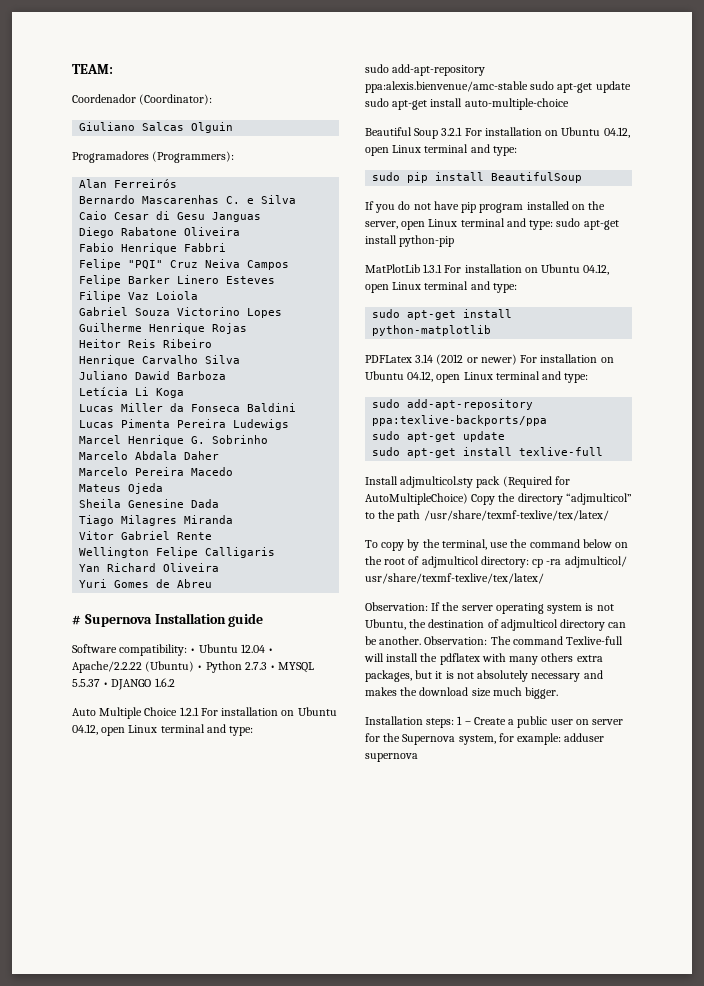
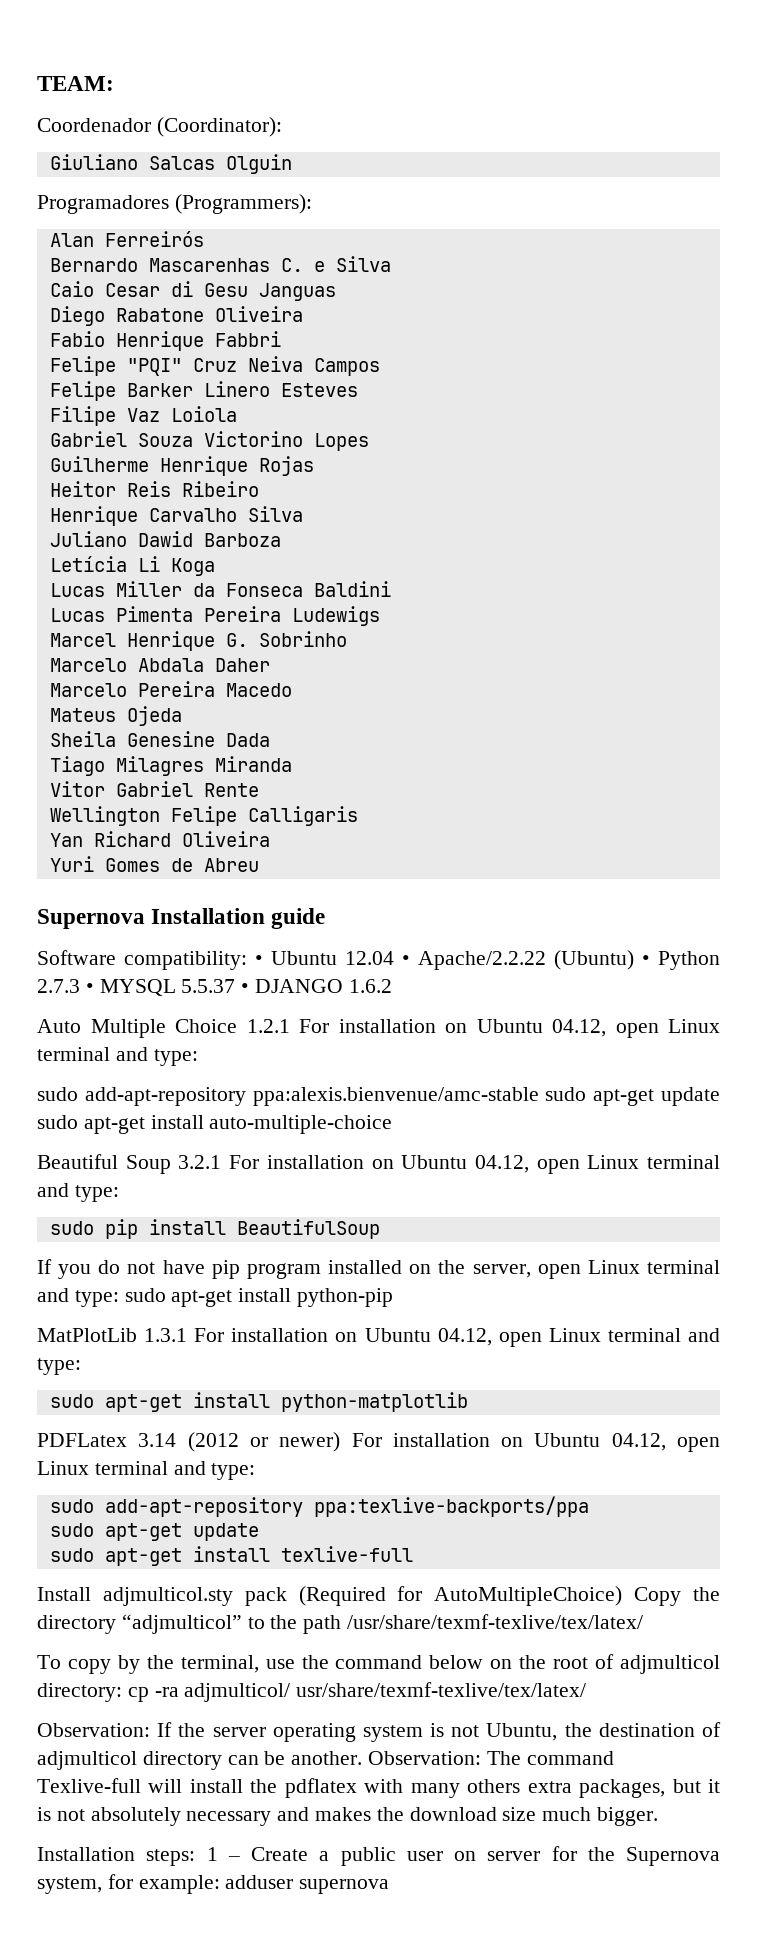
- # Supernova Installation guide
+ Supernova Installation guide

